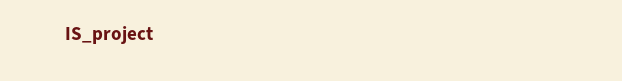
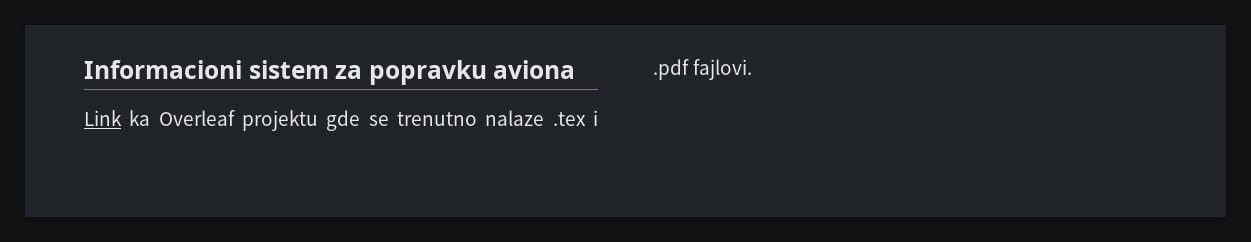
- IS_project
+ Informacioni sistem za popravku aviona
+ Link ka Overleaf projektu gde se trenutno nalaze .tex i .pdf fajlovi.

